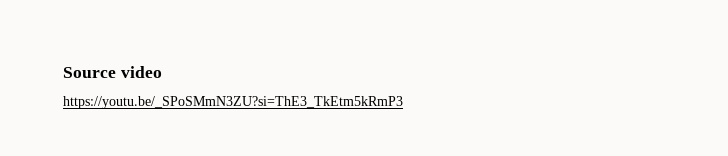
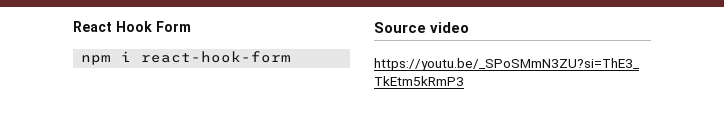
+ React Hook Form
+ npm i react-hook-form

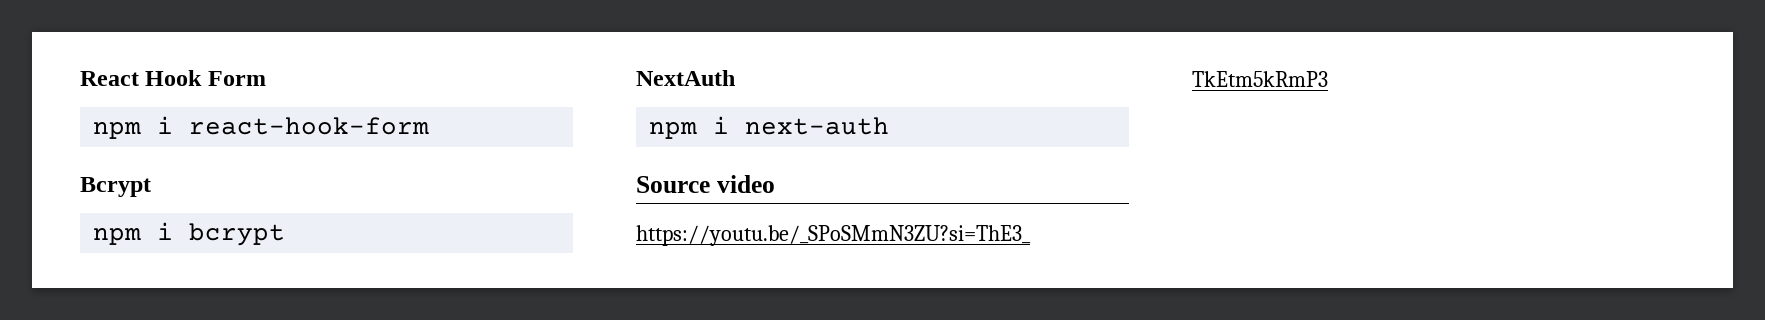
+ Bcrypt
+ npm i bcrypt
+ NextAuth
+ npm i next-auth

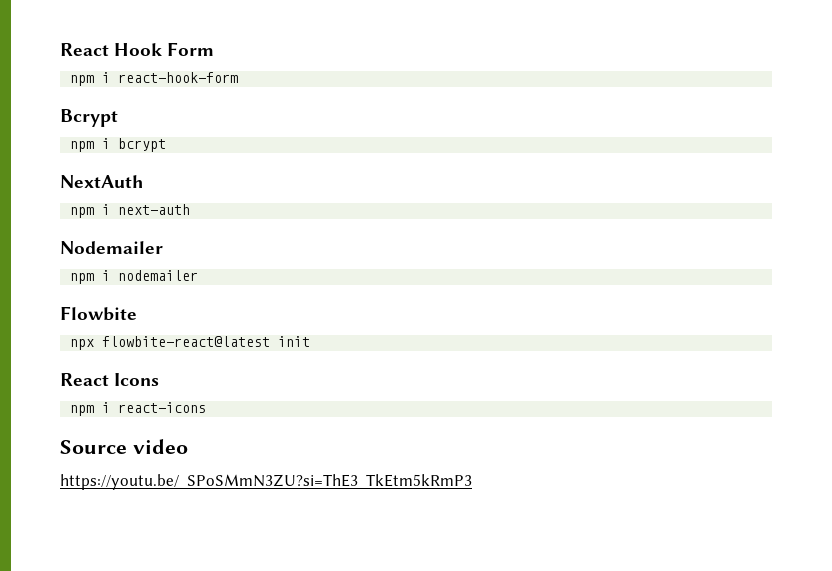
+ Nodemailer
+ npm i nodemailer
+ Flowbite
+ npx flowbite-react@latest init
+ React Icons
+ npm i react-icons

